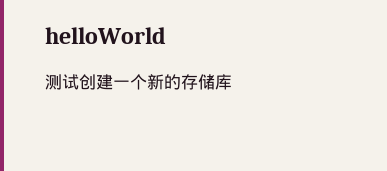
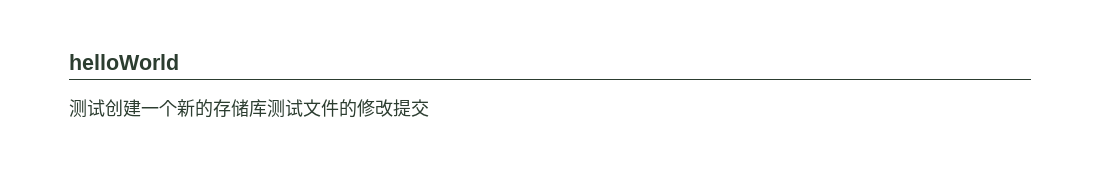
- 测试创建一个新的存储库
+ 测试创建一个新的存储库测试文件的修改提交

